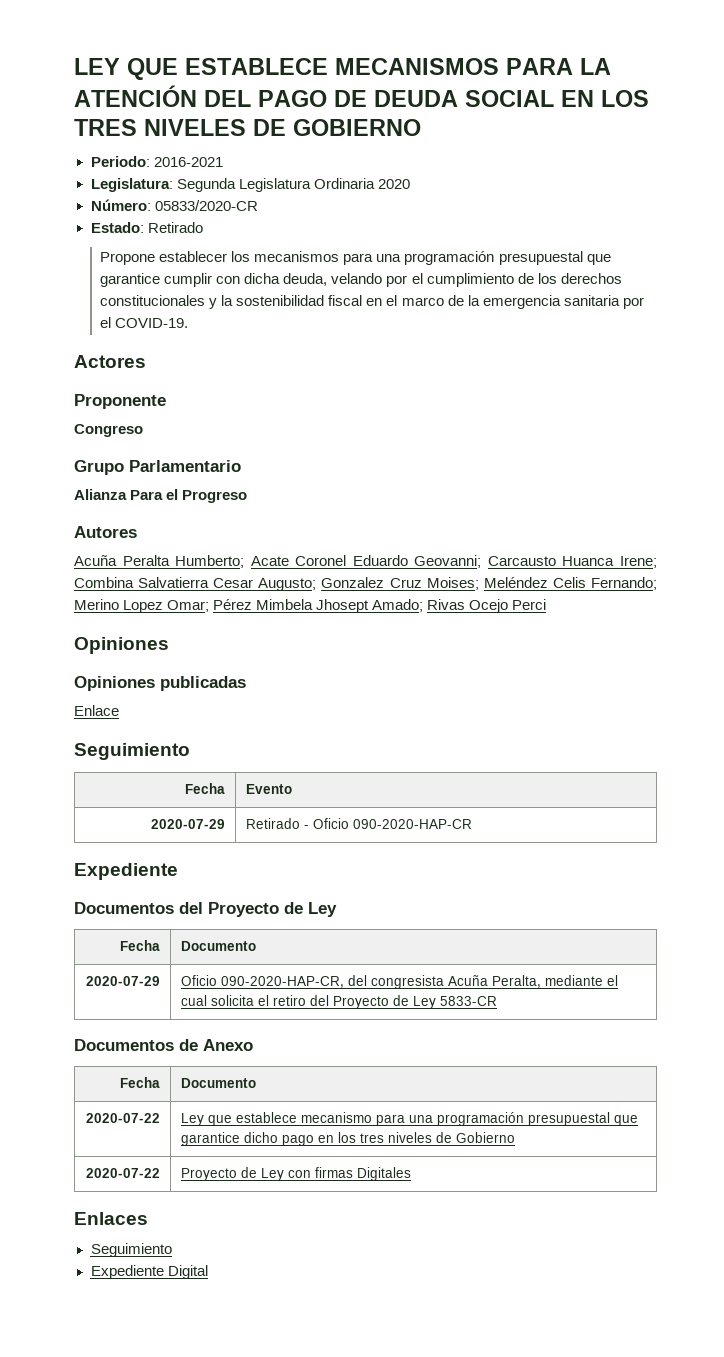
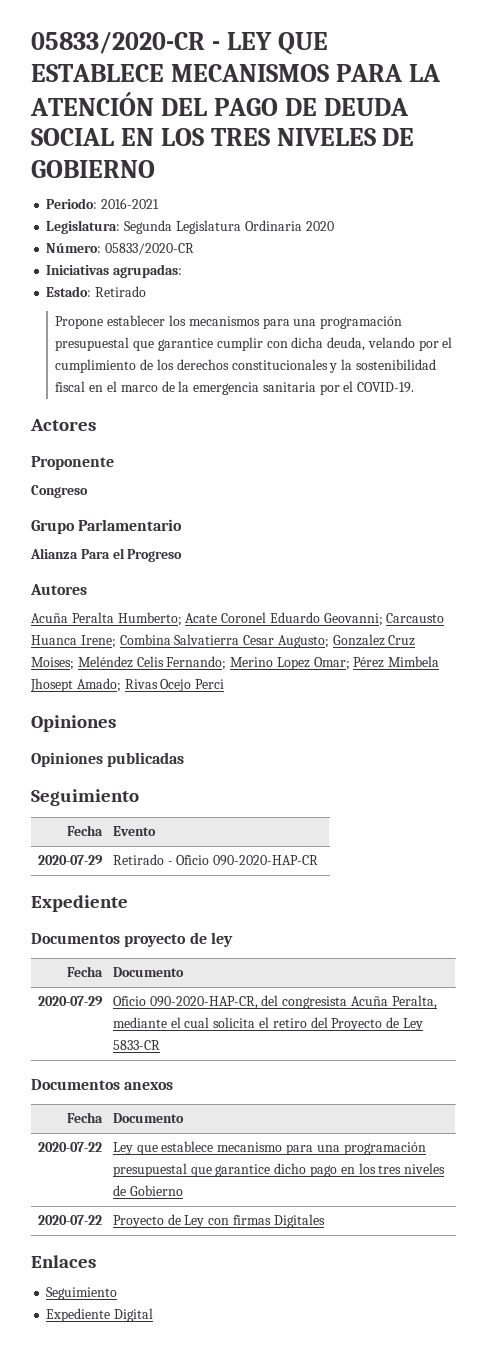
- LEY QUE ESTABLECE MECANISMOS PARA LA ATENCIÓN DEL PAGO DE DEUDA SOCIAL EN LOS TRES NIVELES DE GOBIERNO
+ 05833/2020-CR - LEY QUE ESTABLECE MECANISMOS PARA LA ATENCIÓN DEL PAGO DE DEUDA SOCIAL EN LOS TRES NIVELES DE GOBIERNO
+ Iniciativas agrupadas:
- Enlace
- Documentos del Proyecto de Ley
+ Documentos proyecto de ley
- Documentos de Anexo
+ Documentos anexos

